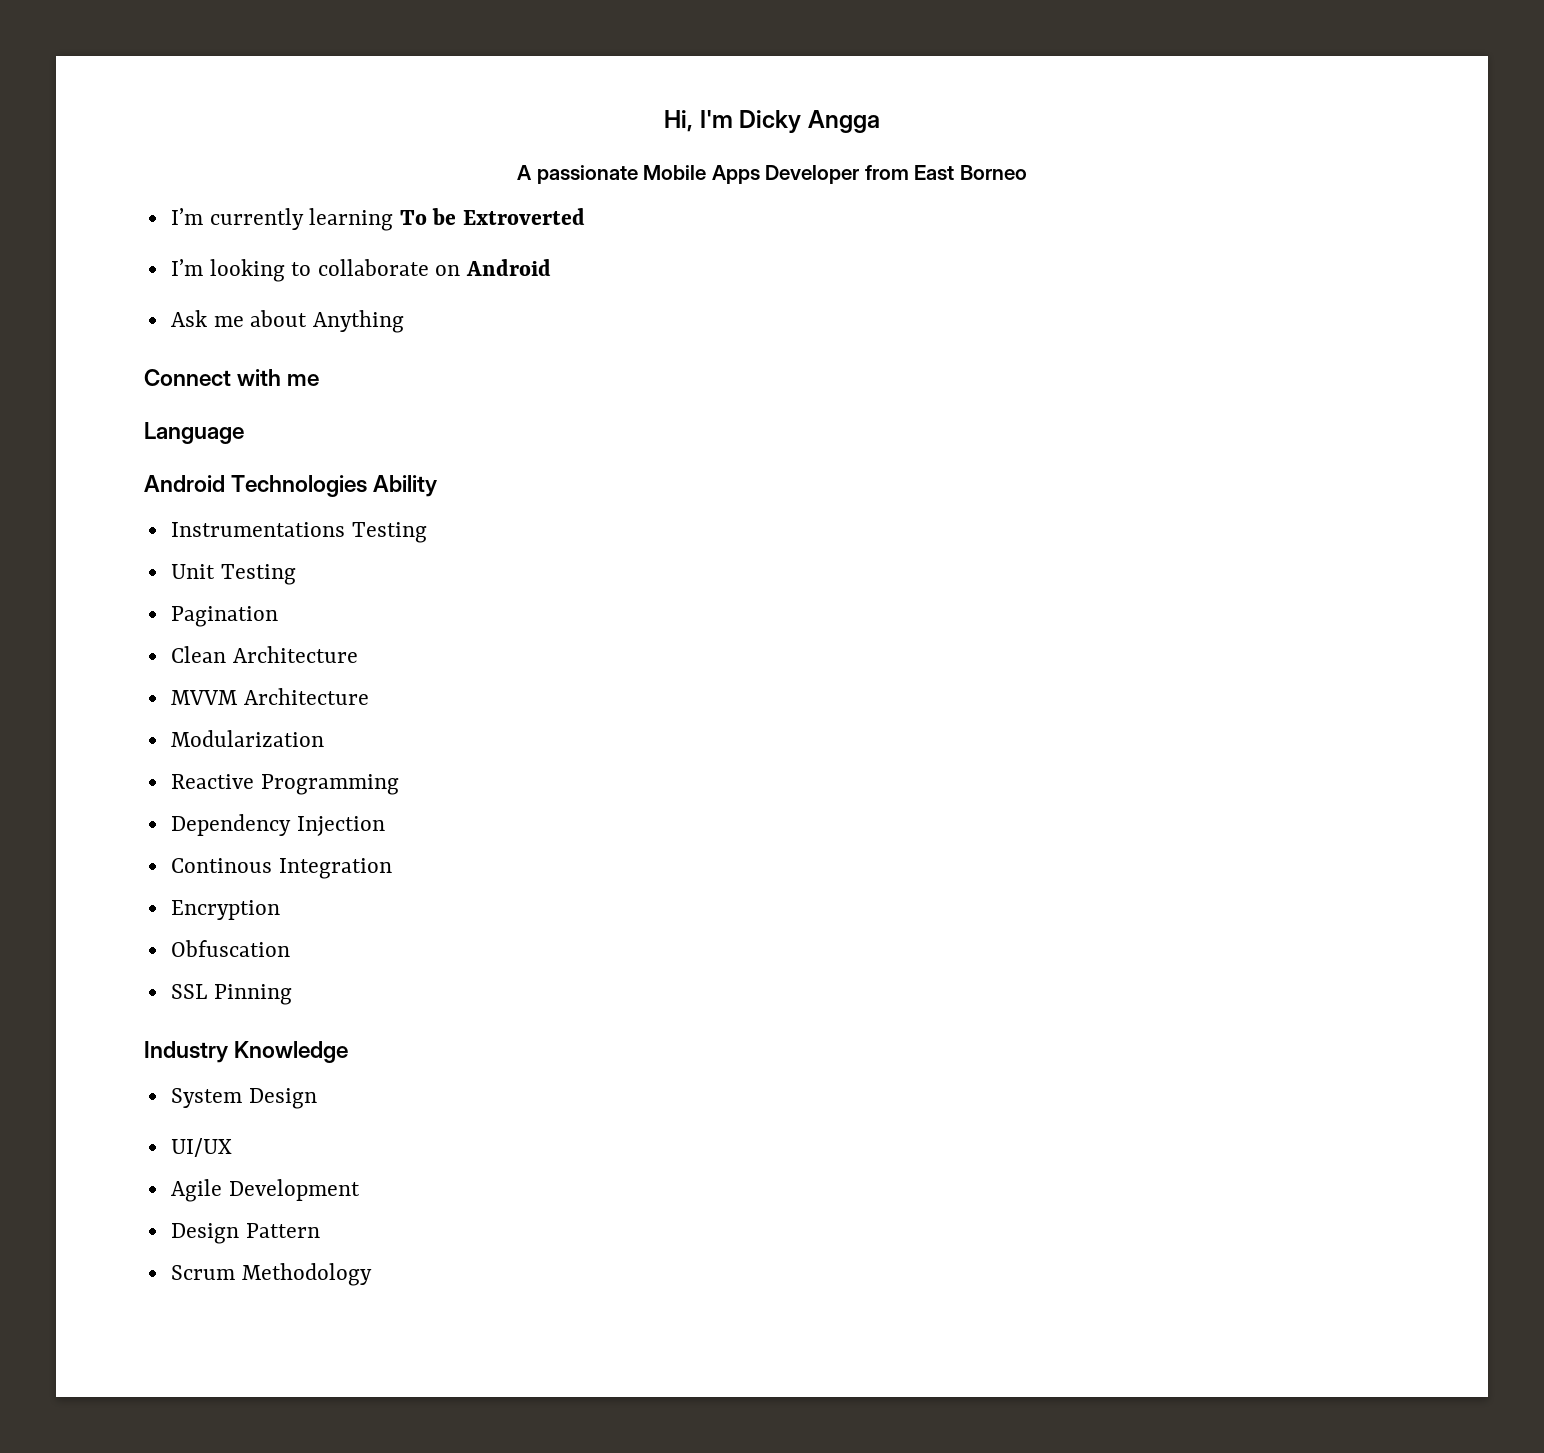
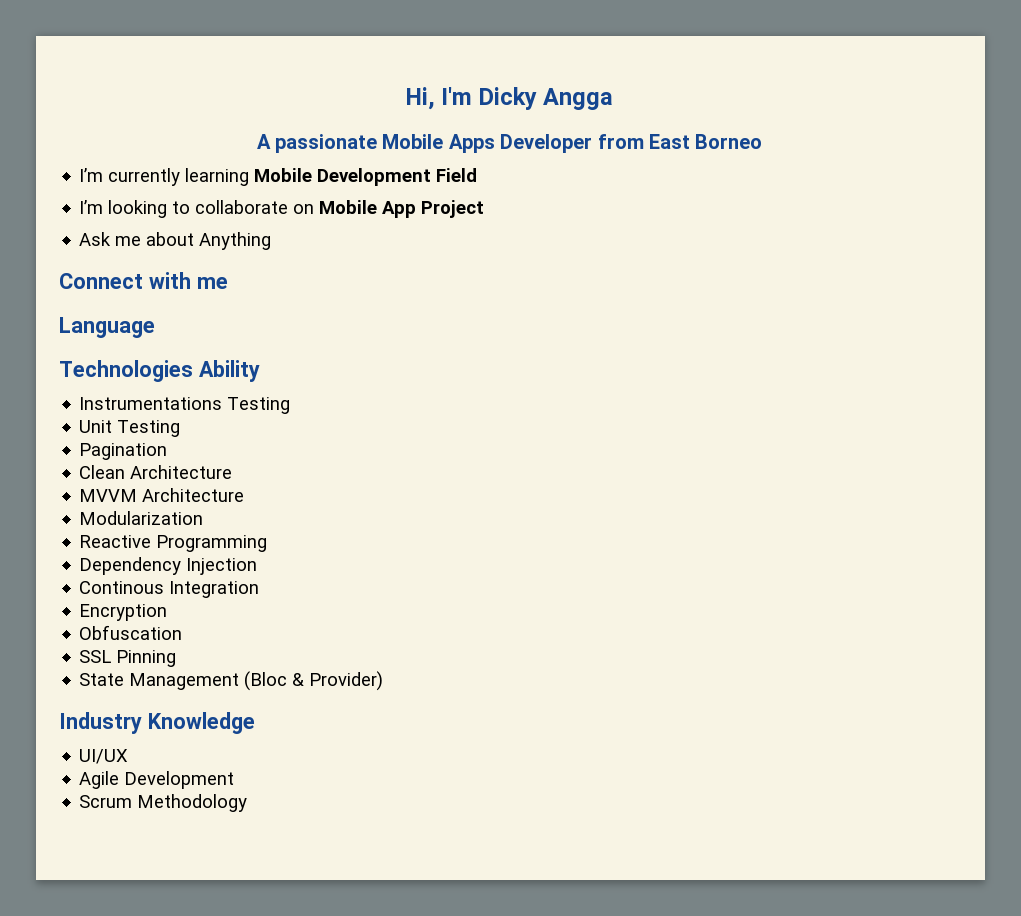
- I’m currently learning To be Extroverted
+ I’m currently learning Mobile Development Field
- I’m looking to collaborate on Android
+ I’m looking to collaborate on Mobile App Project
- Android Technologies Ability
+ Technologies Ability
+ State Management (Bloc & Provider)
- System Design
- Design Pattern

